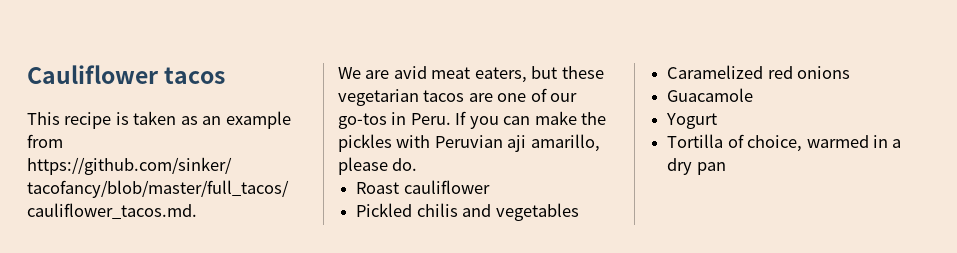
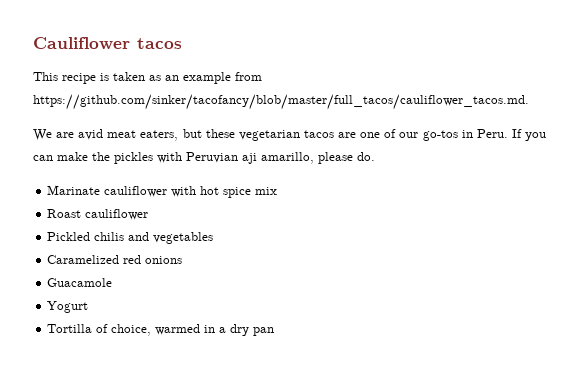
+ Marinate cauliflower with hot spice mix

